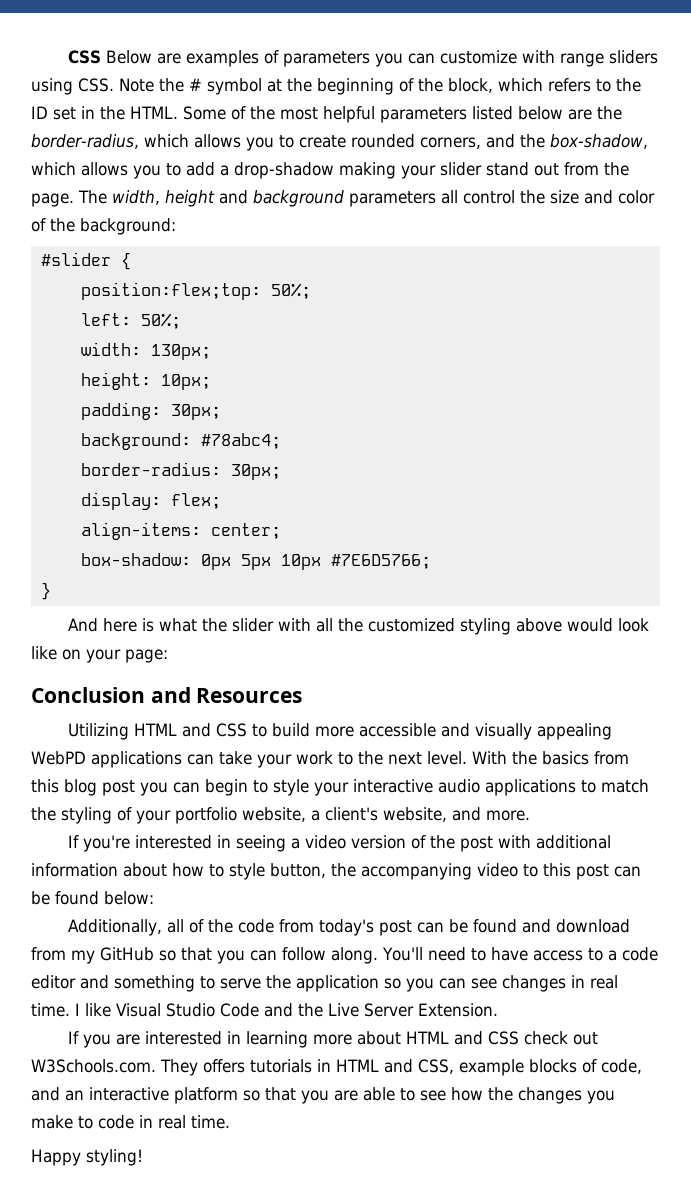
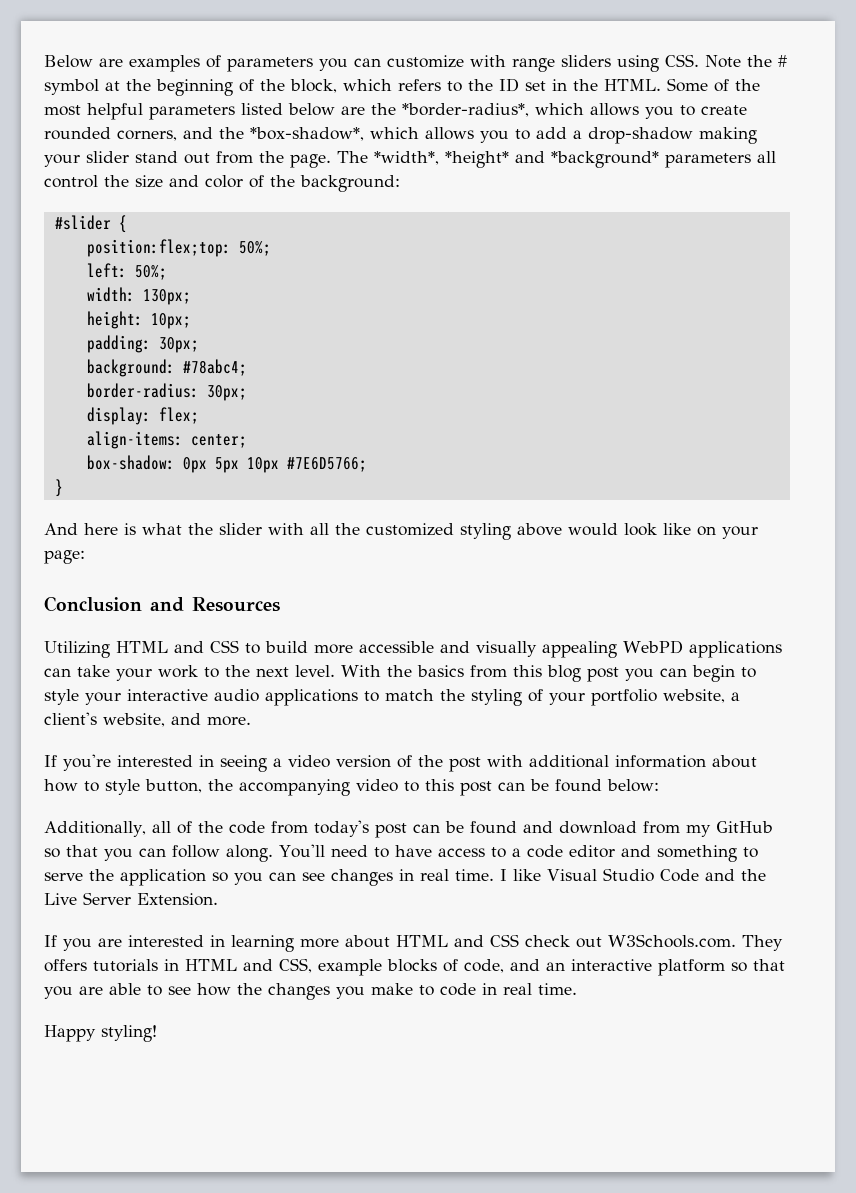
- CSS Below are examples of parameters you can customize with range sliders using CSS. Note the # symbol at the beginning of the block, which refers to the ID set in the HTML.
+ Below are examples of parameters you can customize with range sliders using CSS. Note the # symbol at the beginning of the block, which refers to the ID set in the HTML.
- Some of the most helpful parameters listed below are the border-radius, which allows you to create rounded corners, and the box-shadow, which allows you to add a drop-shadow making your slider stand out from the page.
+ Some of the most helpful parameters listed below are the *border-radius*, which allows you to create rounded corners, and the *box-shadow*, which allows you to add a drop-shadow making your slider stand out from the page.
- The width, height and background parameters all control the size and color of the background:
+ The *width*, *height* and *background* parameters all control the size and color of the background:

